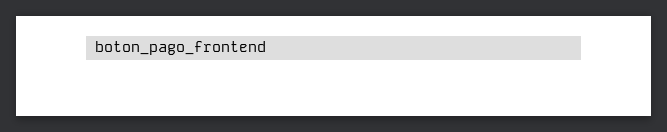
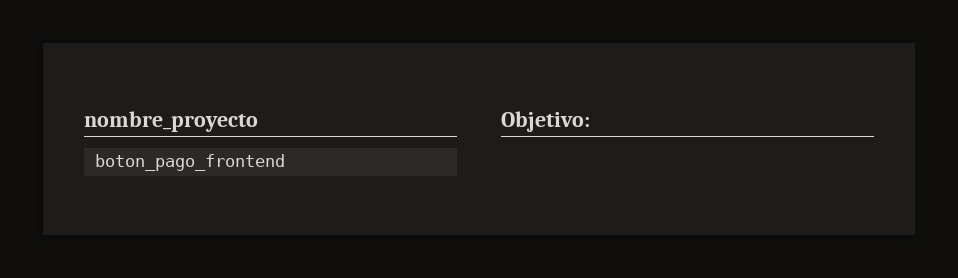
+ nombre_proyecto
+ Objetivo:

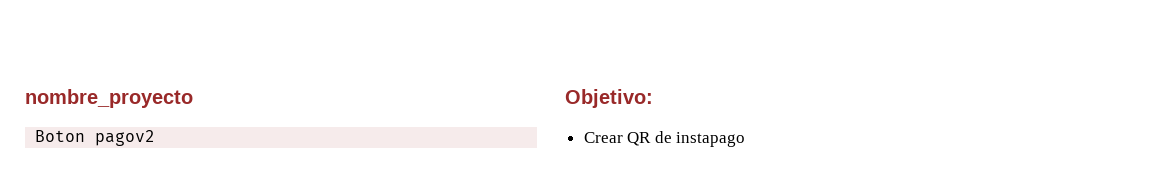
- boton_pago_frontend
+ Boton pagov2
+ Crear QR de instapago

